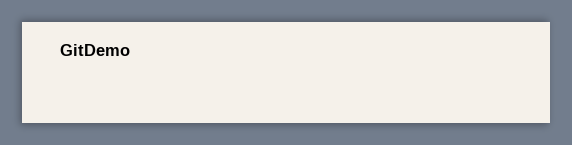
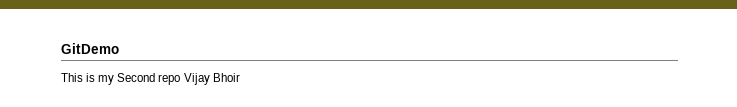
+ This is my Second repo Vijay Bhoir

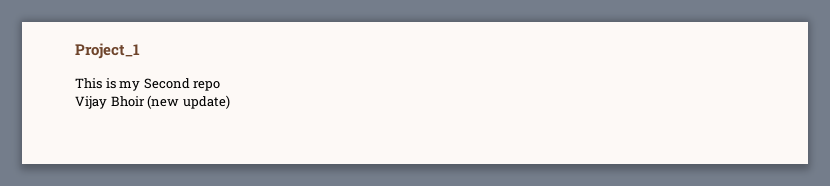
- GitDemo
+ Project_1
- This is my Second repo Vijay Bhoir
+ This is my Second repo
+ Vijay Bhoir (new update)

